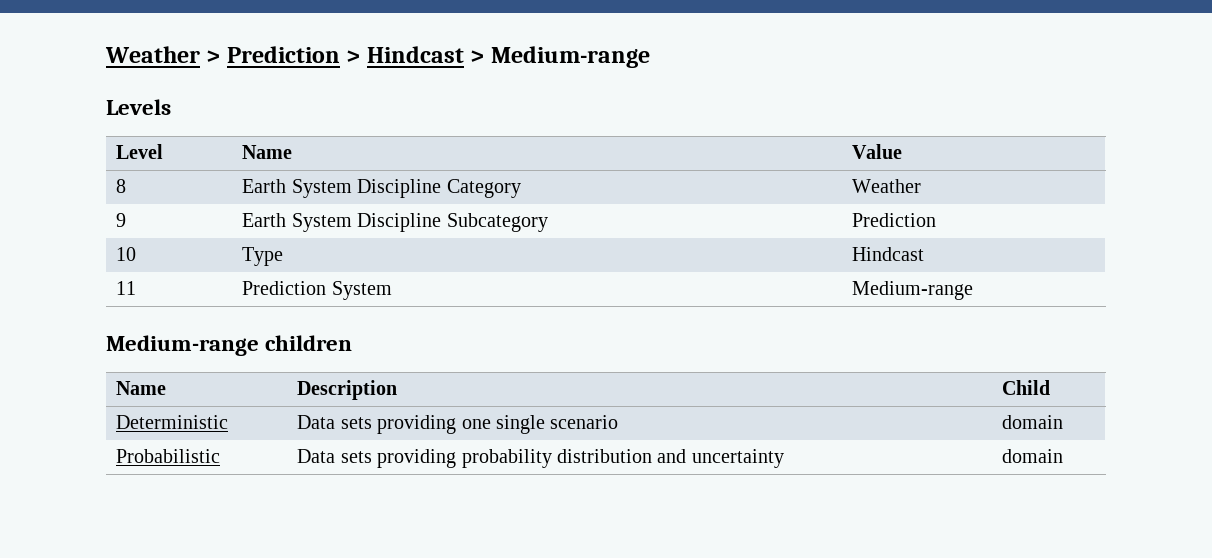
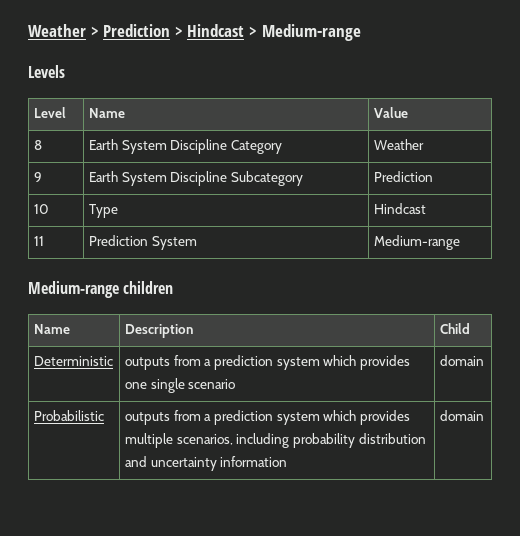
- Deterministic | Data sets providing one single scenario | domain
+ Deterministic | outputs from a prediction system which provides one single scenario | domain
- Probabilistic | Data sets providing probability distribution and uncertainty | domain
+ Probabilistic | outputs from a prediction system which provides multiple scenarios, including probability distribution and uncertainty information | domain

